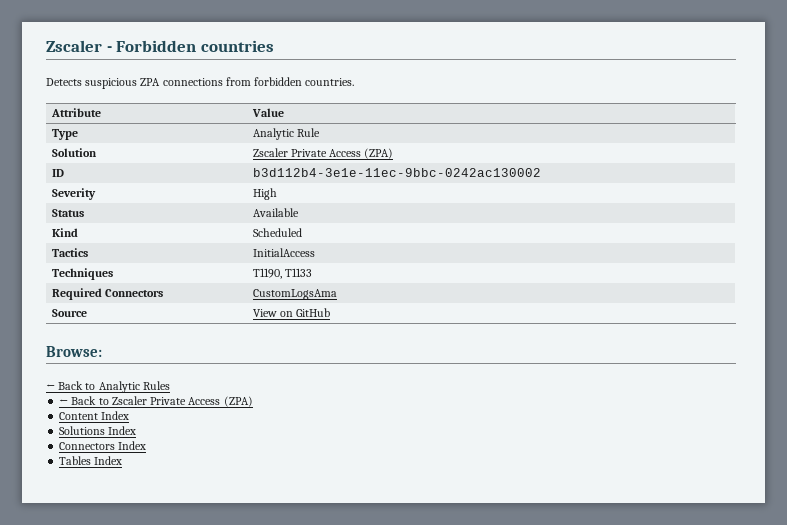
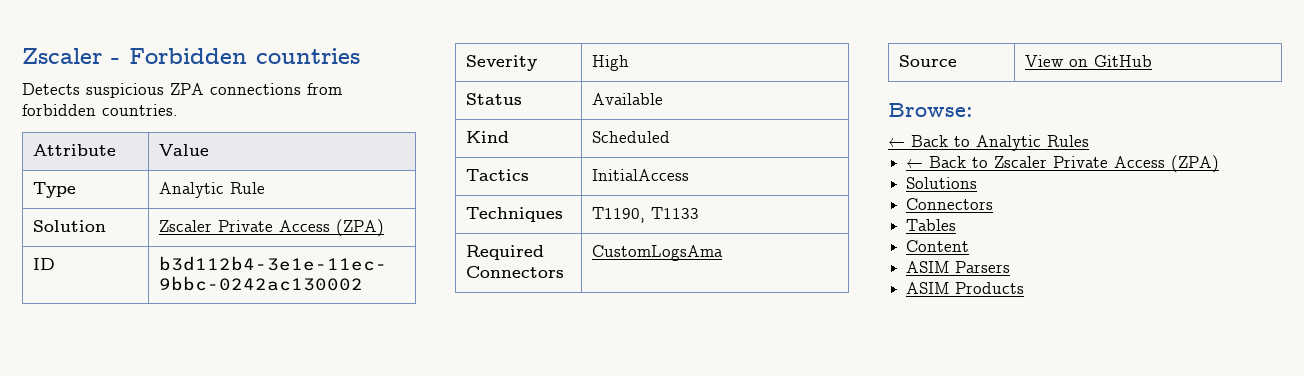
- Content Index
- Solutions Index
- Connectors Index
+ Solutions
+ Connectors
- Tables Index
+ Tables
+ Content
+ ASIM Parsers
+ ASIM Products

